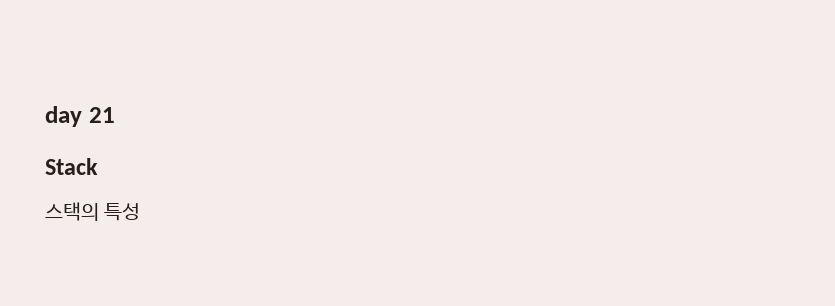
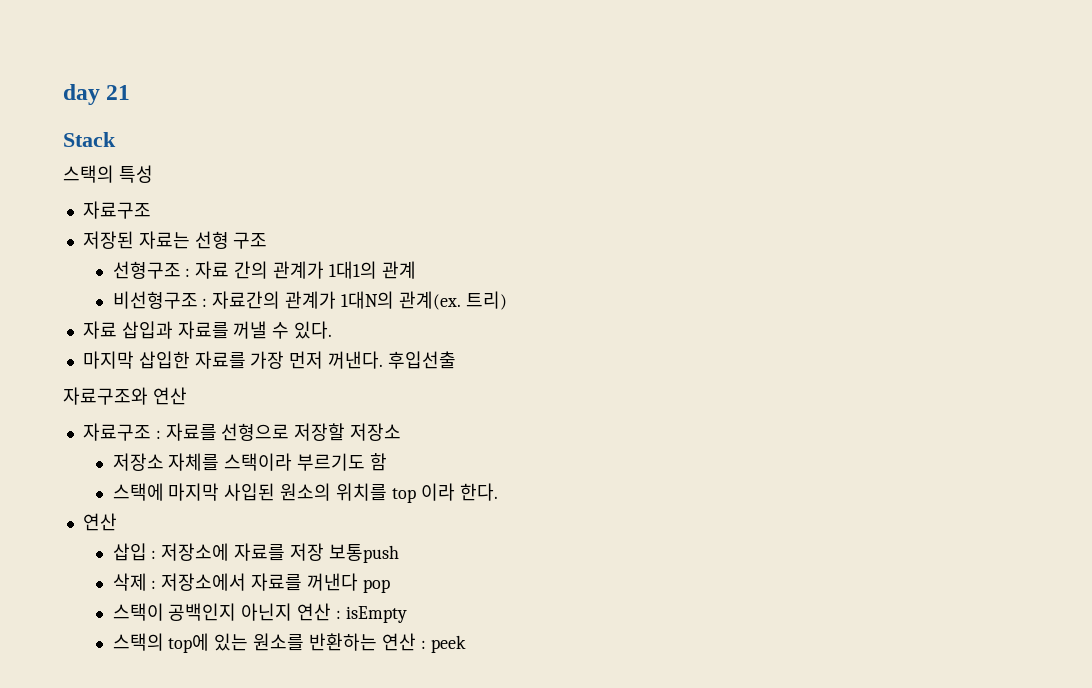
  스택의 특성
+ 자료구조
+ 저장된 자료는 선형 구조
+ 선형구조 : 자료 간의 관계가 1대1의 관계
+ 비선형구조 : 자료간의 관계가 1대N의 관계(ex. 트리)
+ 자료 삽입과 자료를 꺼낼 수 있다.
+ 마지막 삽입한 자료를 가장 먼저 꺼낸다. 후입선출
+ 자료구조와 연산
+ 자료구조 : 자료를 선형으로 저장할 저장소
+ 저장소 자체를 스택이라 부르기도 함
+ 스택에 마지막 사입된 원소의 위치를 top 이라 한다.
+ 연산
+ 삽입 : 저장소에 자료를 저장 보통push
+ 삭제 : 저장소에서 자료를 꺼낸다 pop
+ 스택이 공백인지 아닌지 연산 : isEmpty
+ 스택의 top에 있는 원소를 반환하는 연산 : peek

